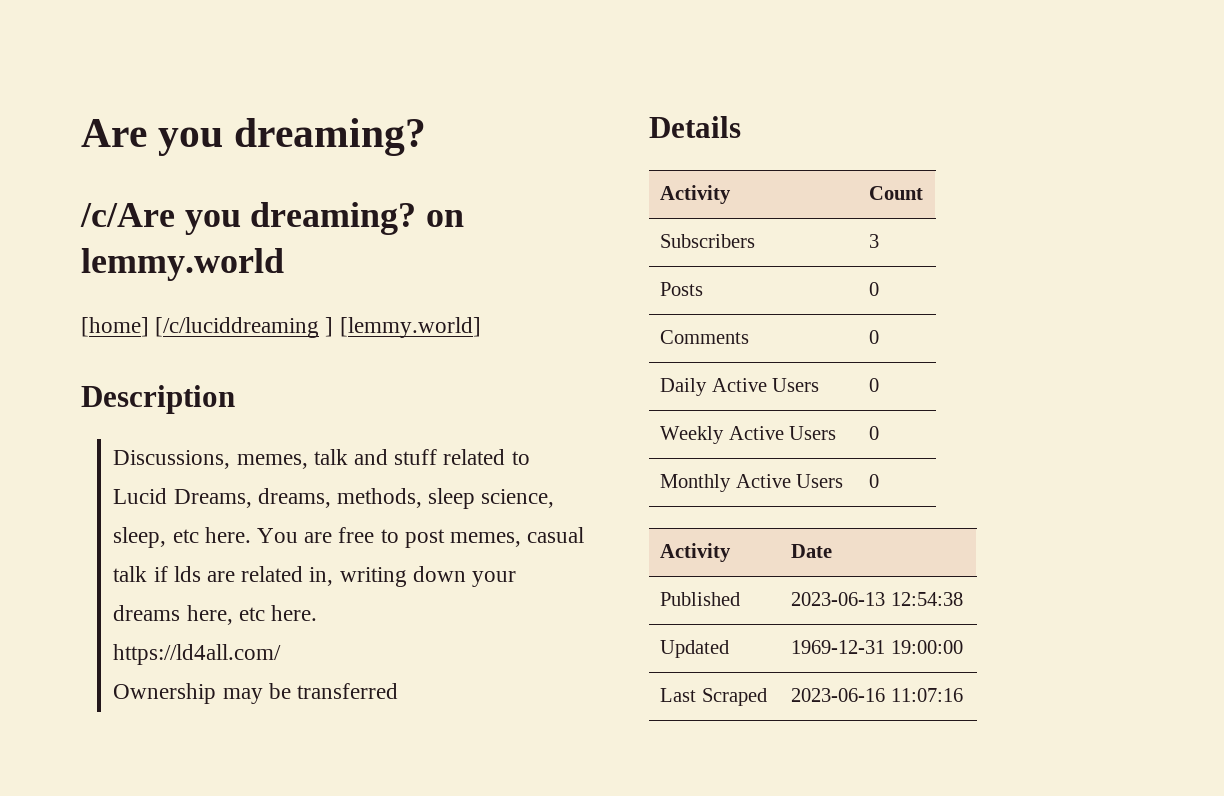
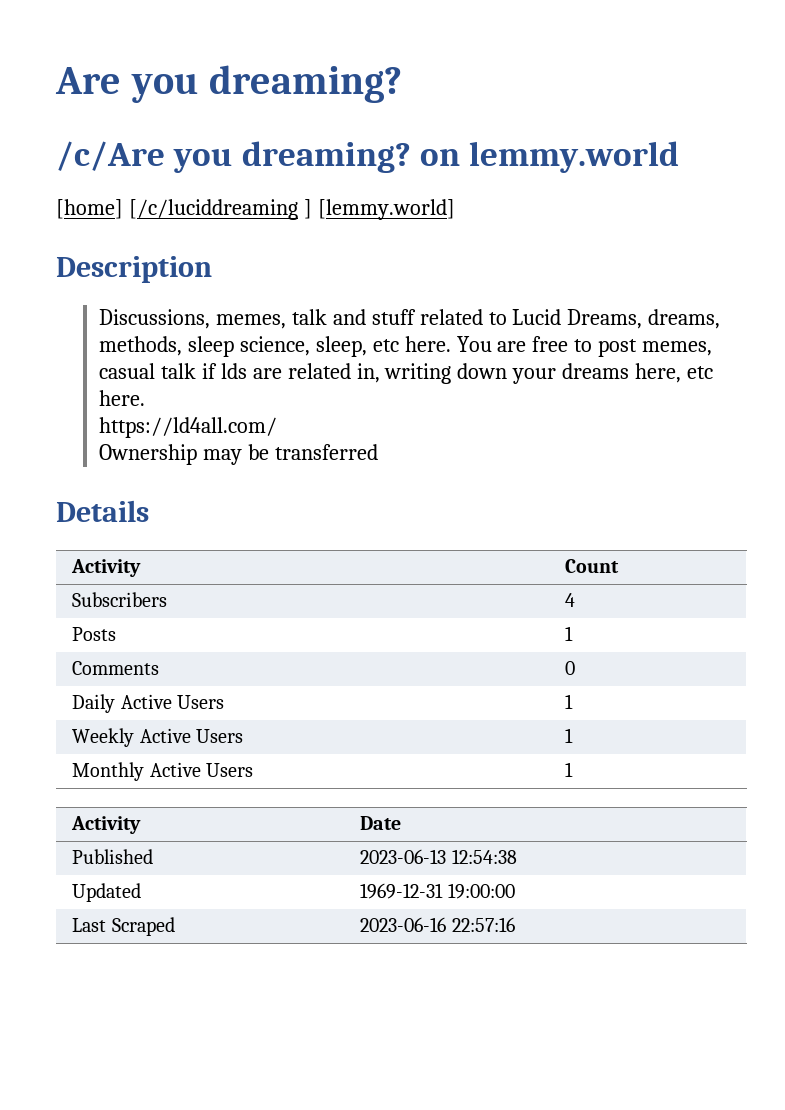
- Subscribers | 3
+ Subscribers | 4
- Posts | 0
+ Posts | 1
- Daily Active Users | 0
+ Daily Active Users | 1
- Weekly Active Users | 0
+ Weekly Active Users | 1
- Monthly Active Users | 0
+ Monthly Active Users | 1
- Last Scraped | 2023-06-16 11:07:16
+ Last Scraped | 2023-06-16 22:57:16

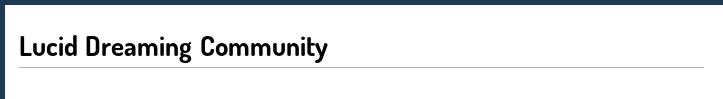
- Are you dreaming?
- /c/Are you dreaming? on lemmy.world
- [home] [/c/luciddreaming ] [lemmy.world]
- Description
- Discussions, memes, talk and stuff related to Lucid Dreams, dreams, methods, sleep science, sleep, etc here. You are free to post memes, casual talk if lds are related in, writing down your dreams here, etc here.
- https://ld4all.com/
- Ownership may be transferred
- Details
- Activity | Count
- Subscribers | 4
- Posts | 1
- Comments | 0
- Daily Active Users | 1
- Weekly Active Users | 1
- Monthly Active Users | 1
- Activity | Date
- Published | 2023-06-13 12:54:38
- Updated | 1969-12-31 19:00:00
- Last Scraped | 2023-06-16 22:57:16
+ Lucid Dreaming Community

